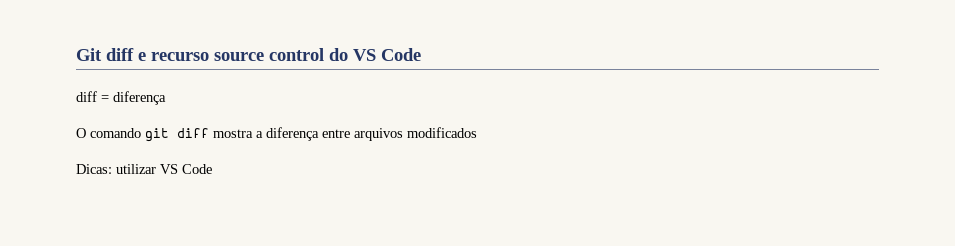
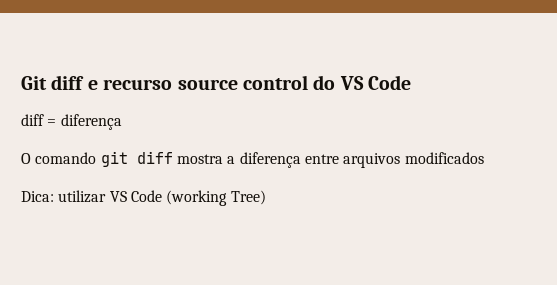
- Dicas: utilizar VS Code
+ Dica: utilizar VS Code (working Tree)

